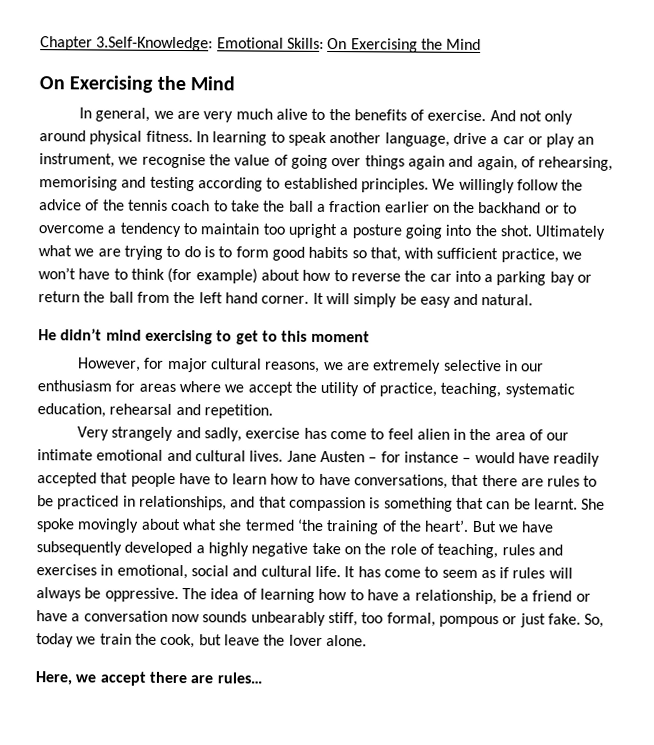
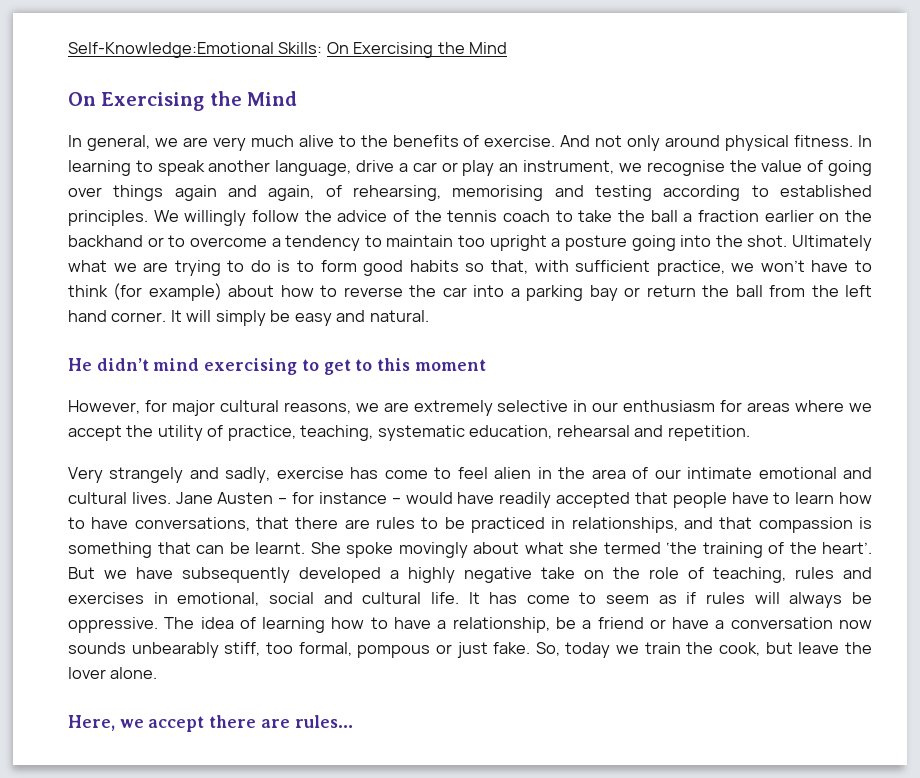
- Chapter 3.Self-Knowledge: Emotional Skills: On Exercising the Mind
+ Self-Knowledge:Emotional Skills: On Exercising the Mind

